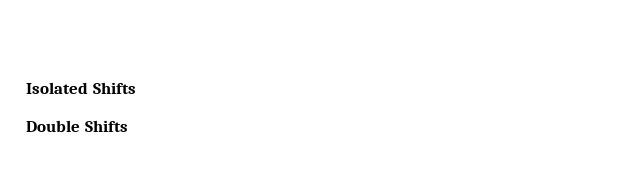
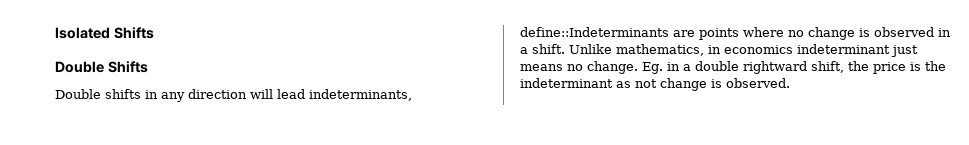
+ Double shifts in any direction will lead indeterminants, define::Indeterminants are points where no change is observed in a shift. Unlike mathematics, in economics indeterminant just means no change. Eg. in a double rightward shift, the price is the indeterminant as not change is observed.

